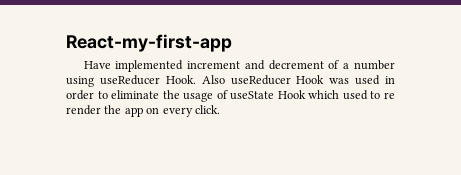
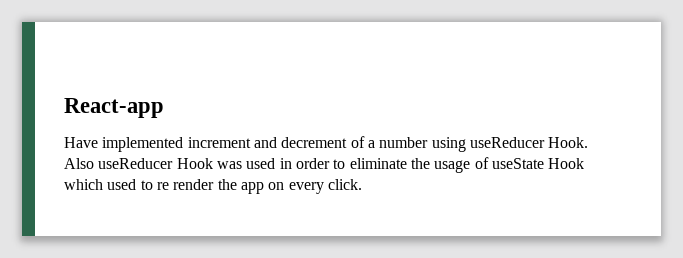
- React-my-first-app
+ React-app

